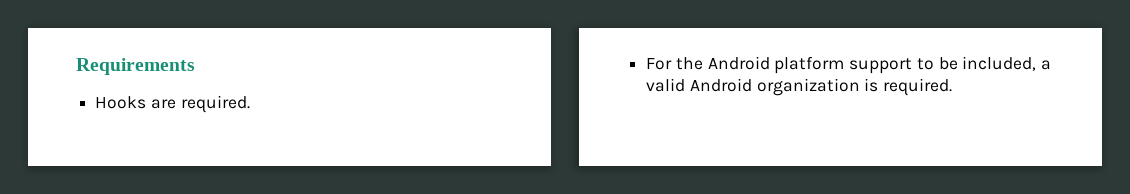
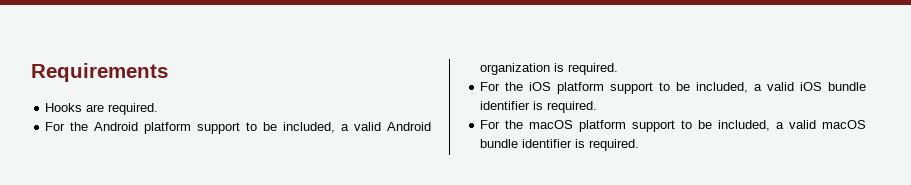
+ For the iOS platform support to be included, a valid iOS bundle identifier is required.
+ For the macOS platform support to be included, a valid macOS bundle identifier is required.

